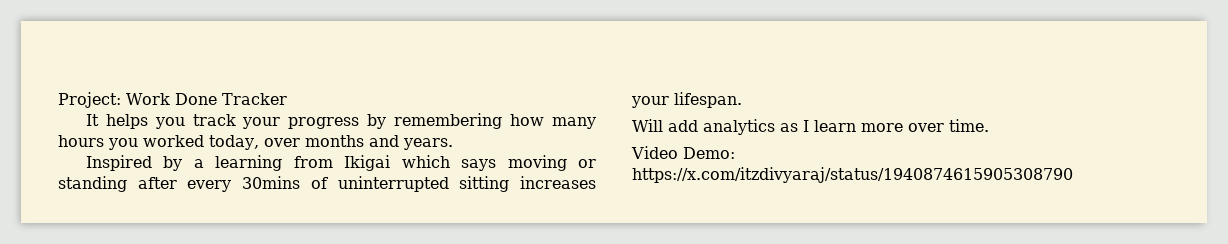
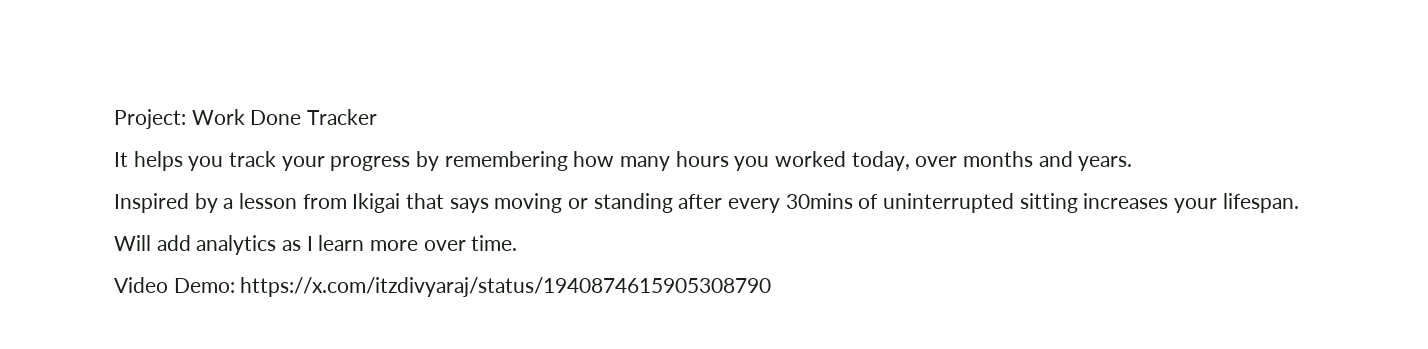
- Inspired by a learning from Ikigai which says moving or standing after every 30mins of uninterrupted sitting increases your lifespan.
+ Inspired by a lesson from Ikigai that says moving or standing after every 30mins of uninterrupted sitting increases your lifespan.

